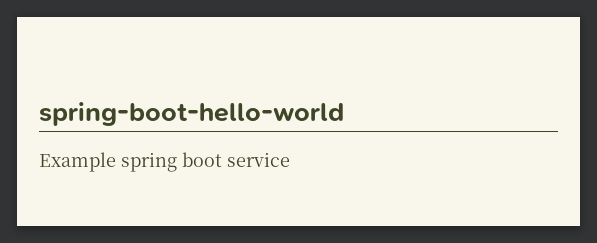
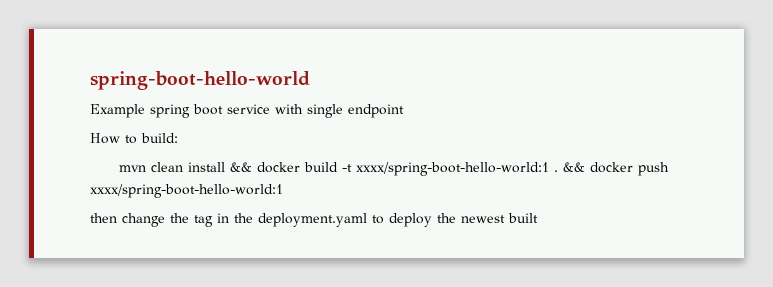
- Example spring boot service
+ Example spring boot service with single endpoint
+ How to build:
+ mvn clean install && docker build -t xxxx/spring-boot-hello-world:1 . && docker push xxxx/spring-boot-hello-world:1
+ then change the tag in the deployment.yaml to deploy the newest built

